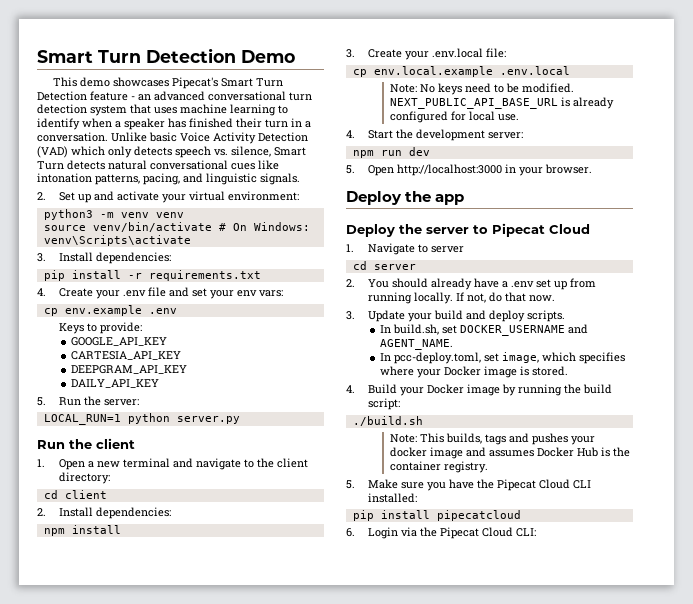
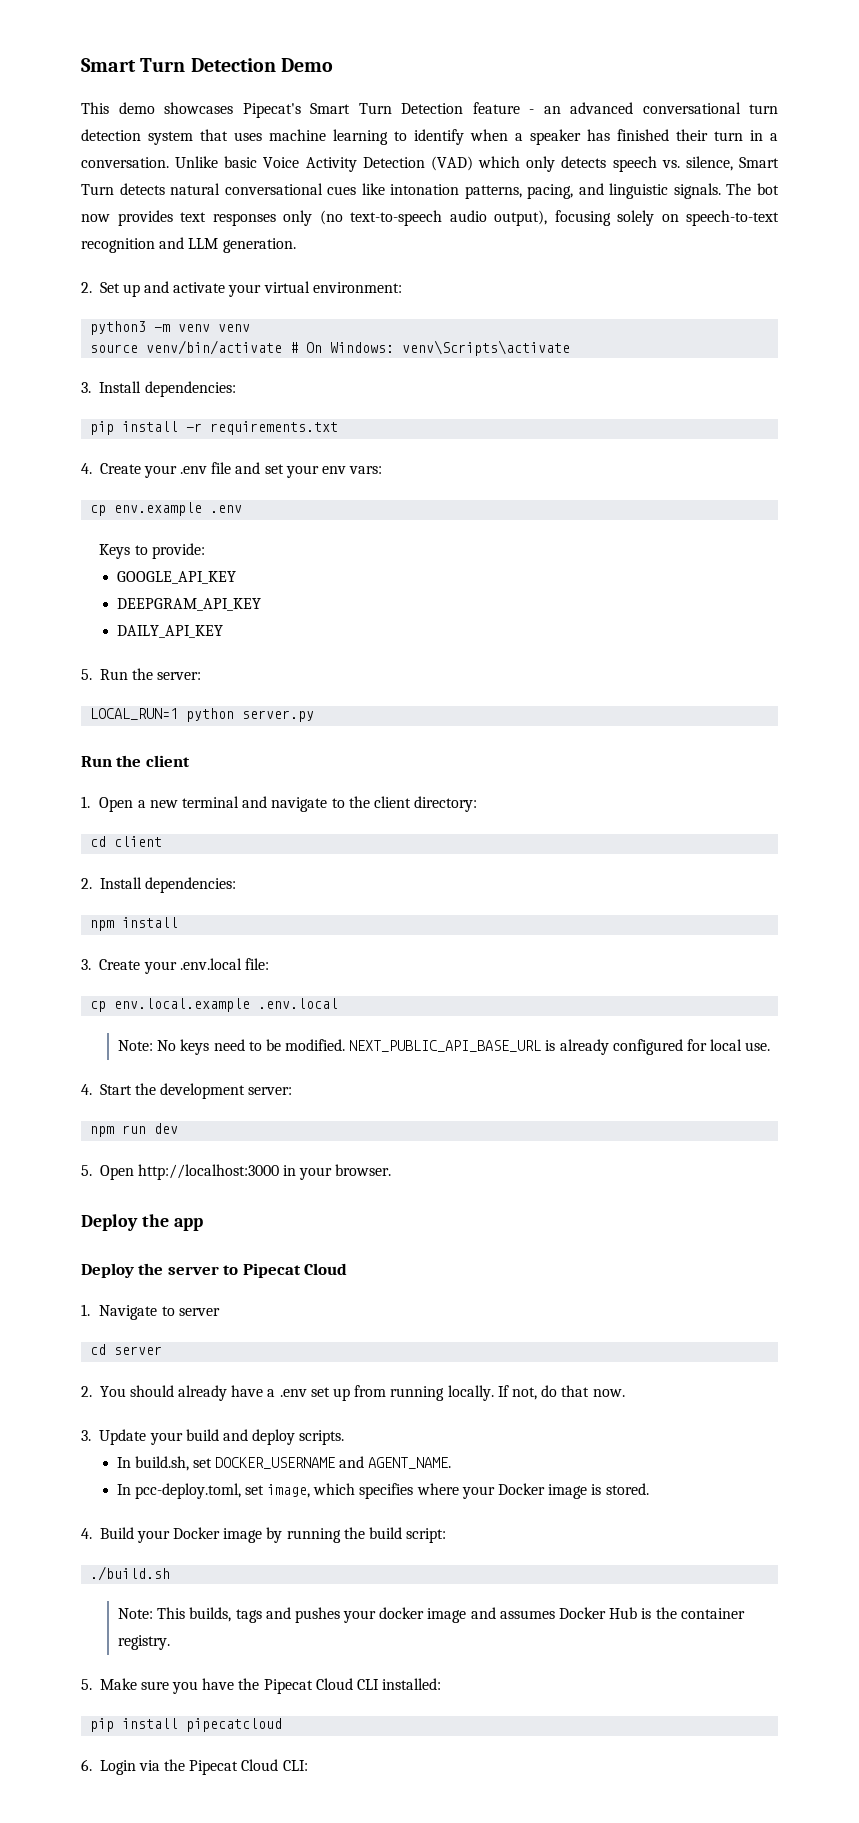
+ The bot now provides text responses only (no text-to-speech audio output), focusing solely on speech-to-text recognition and LLM generation.
- CARTESIA_API_KEY

